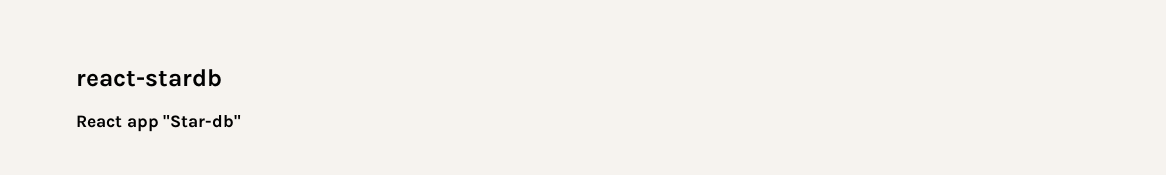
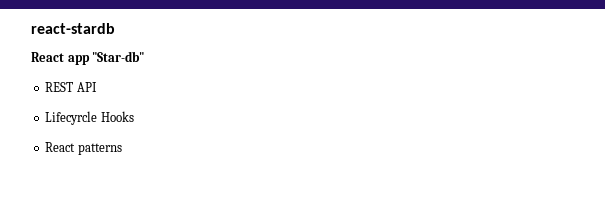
+ REST API
+ Lifecyrcle Hooks
+ React patterns

